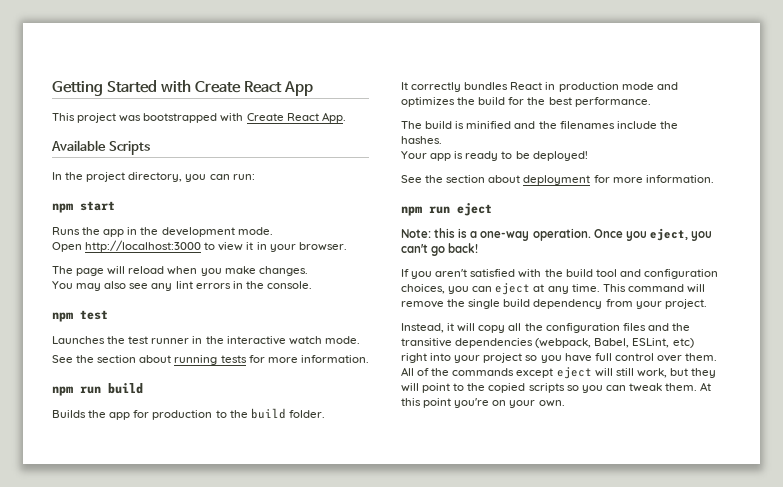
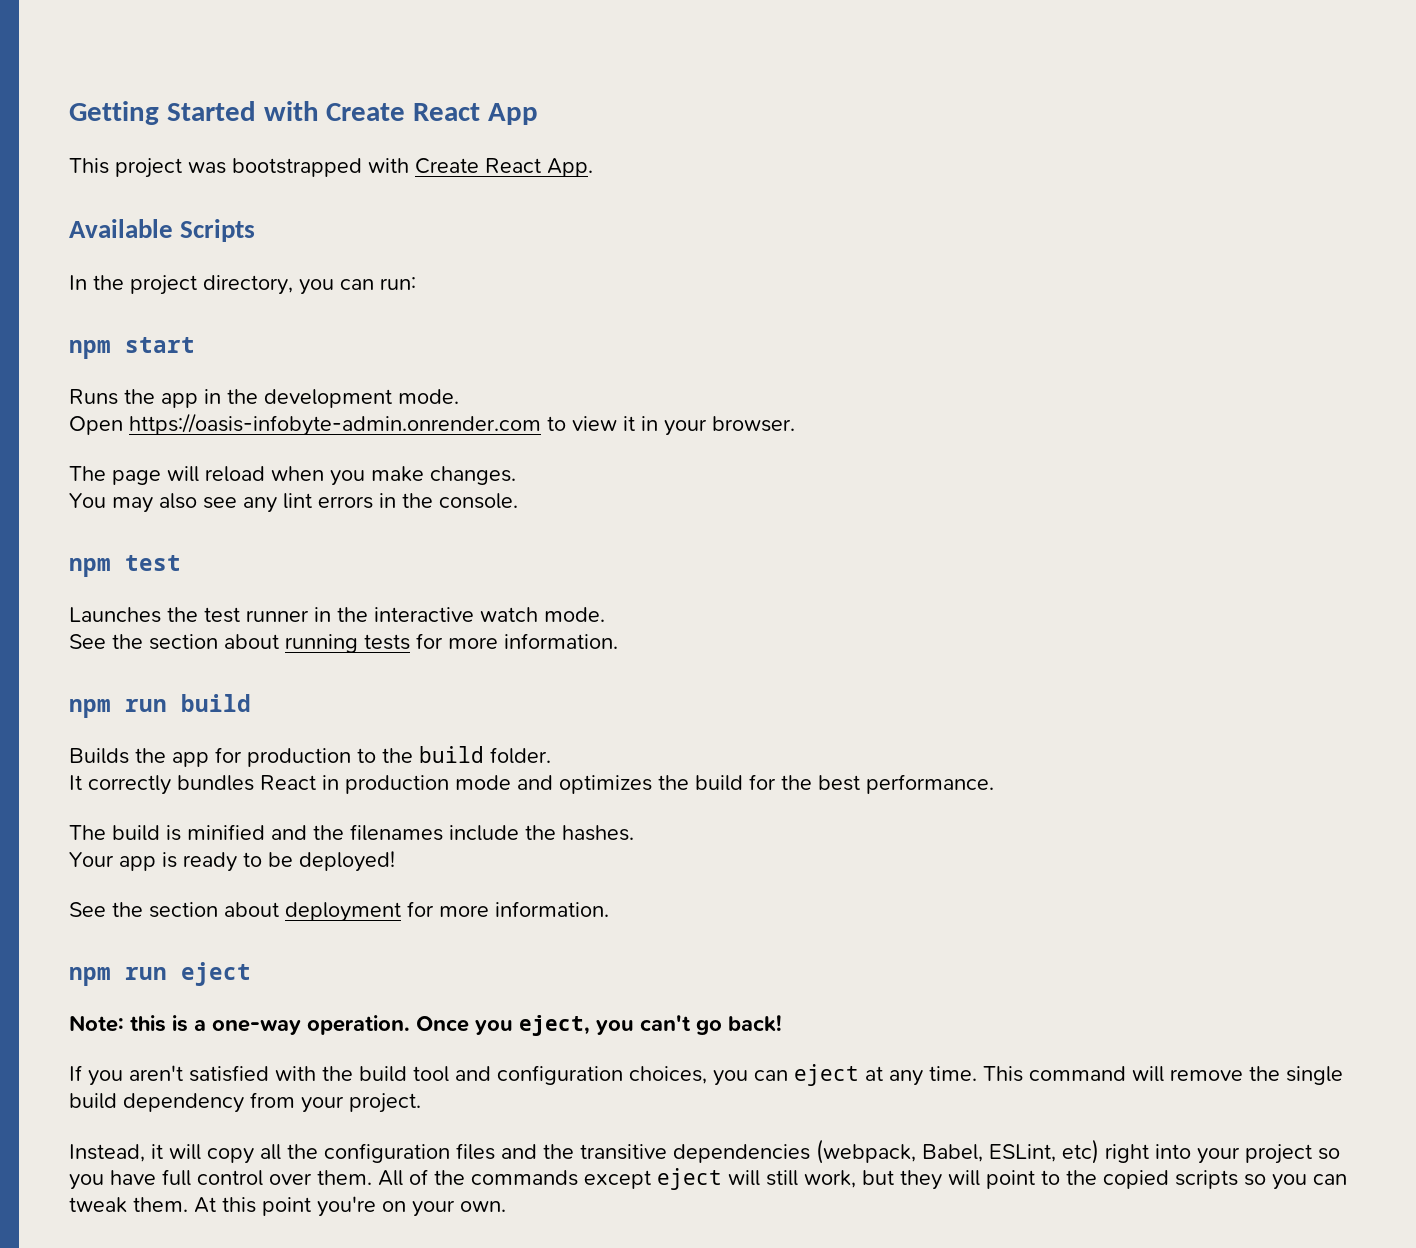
- Open http://localhost:3000 to view it in your browser.
+ Open https://oasis-infobyte-admin.onrender.com to view it in your browser.

